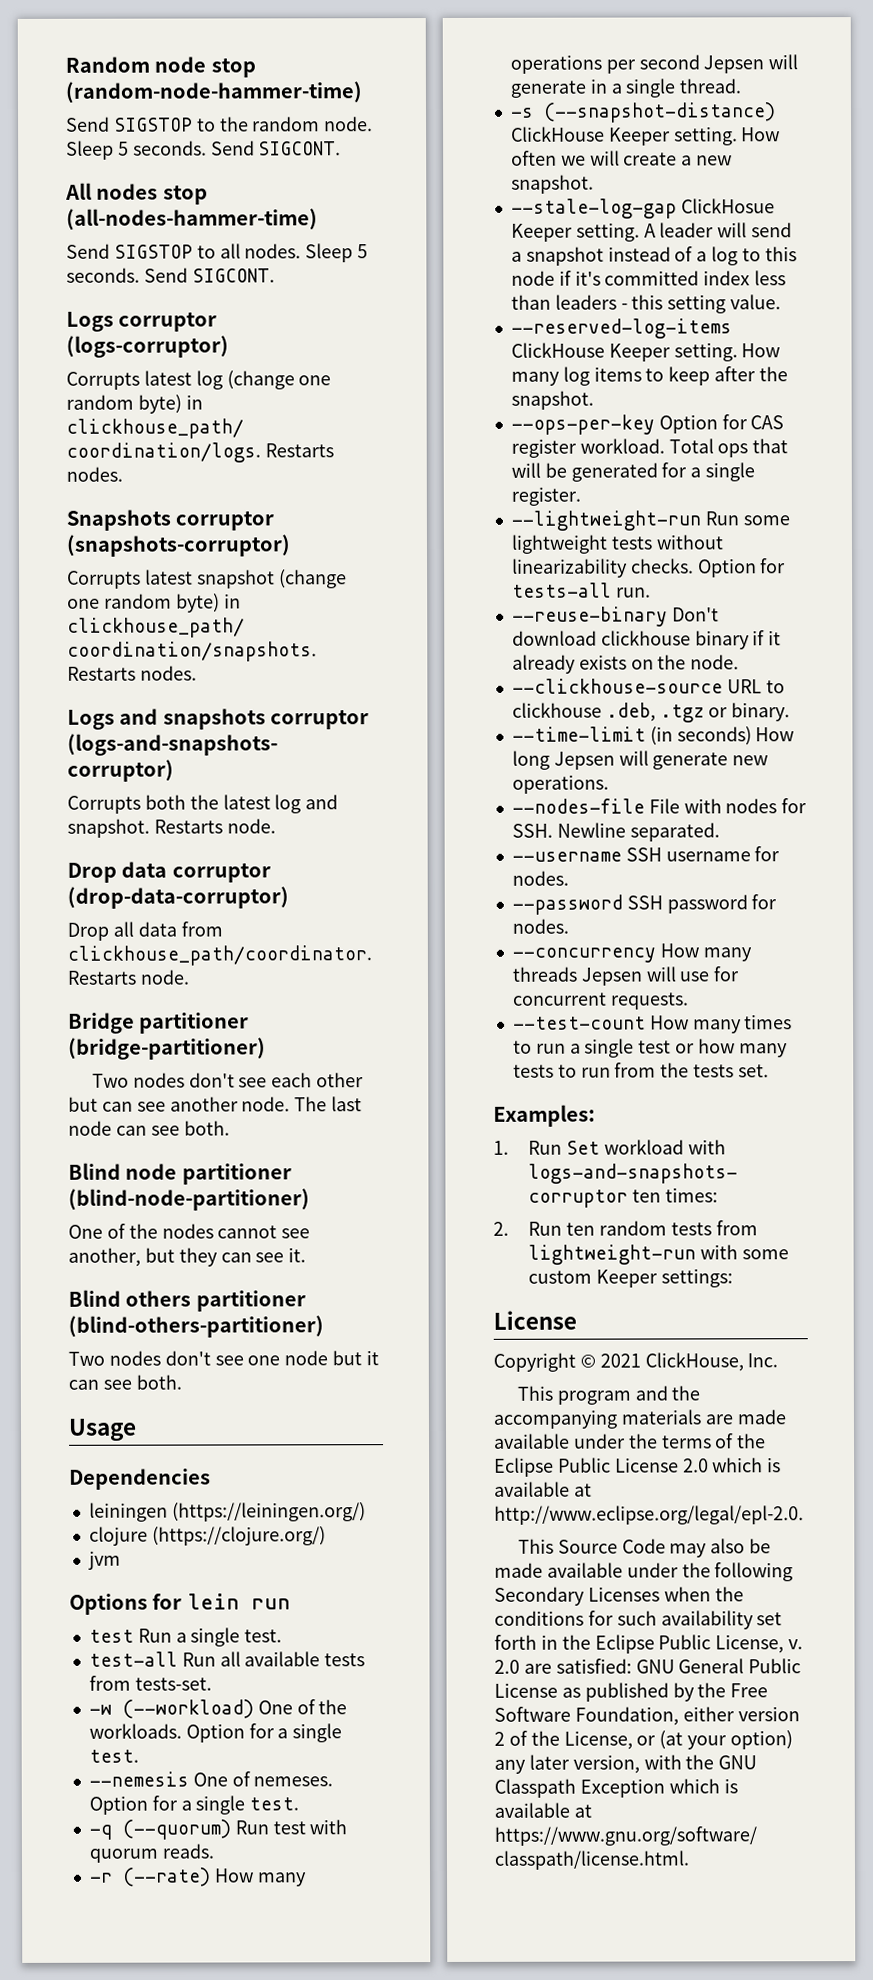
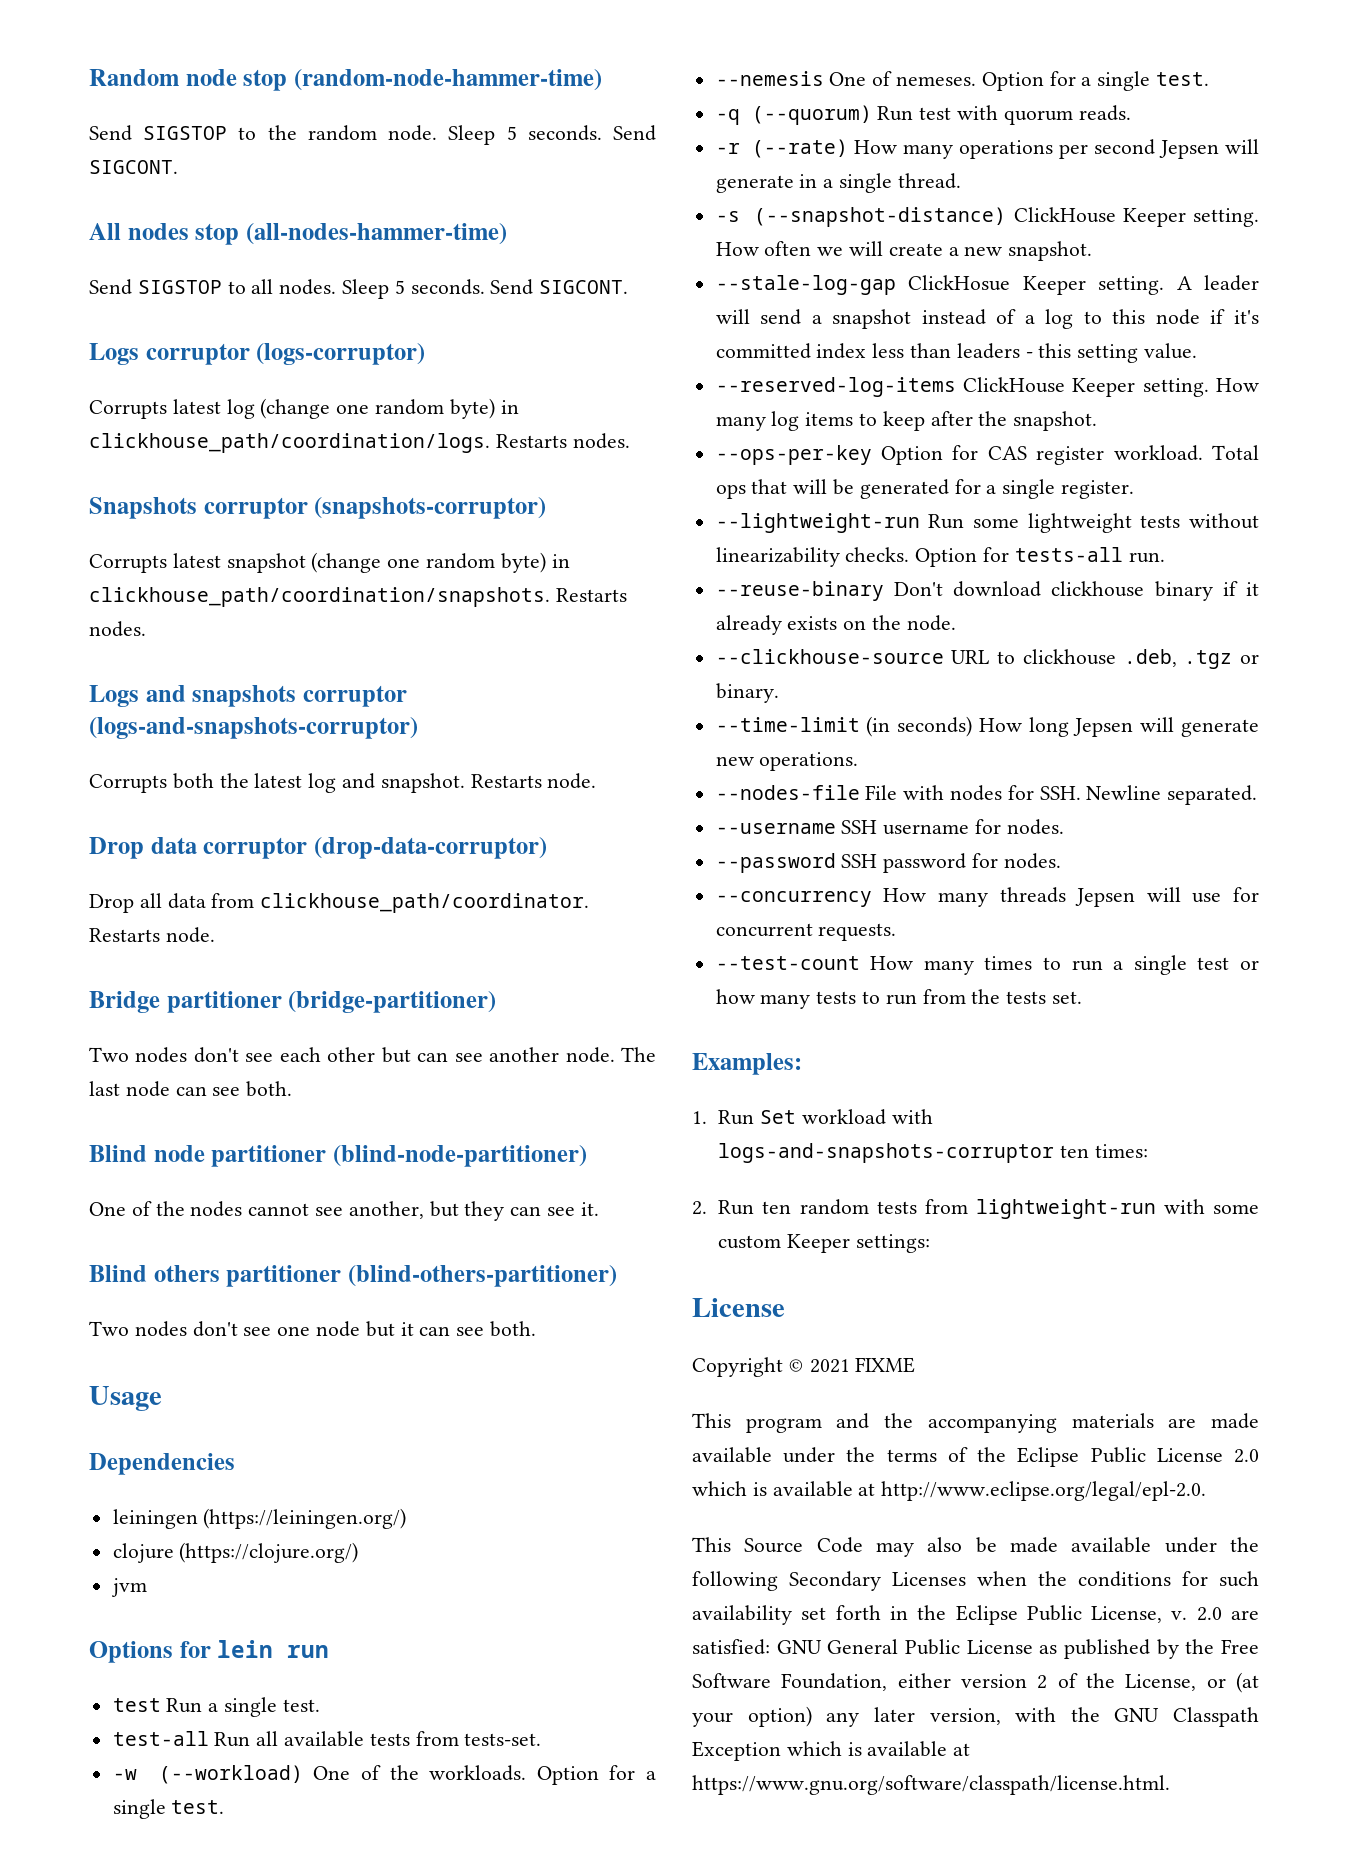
- Copyright © 2021 ClickHouse, Inc.
+ Copyright © 2021 FIXME

